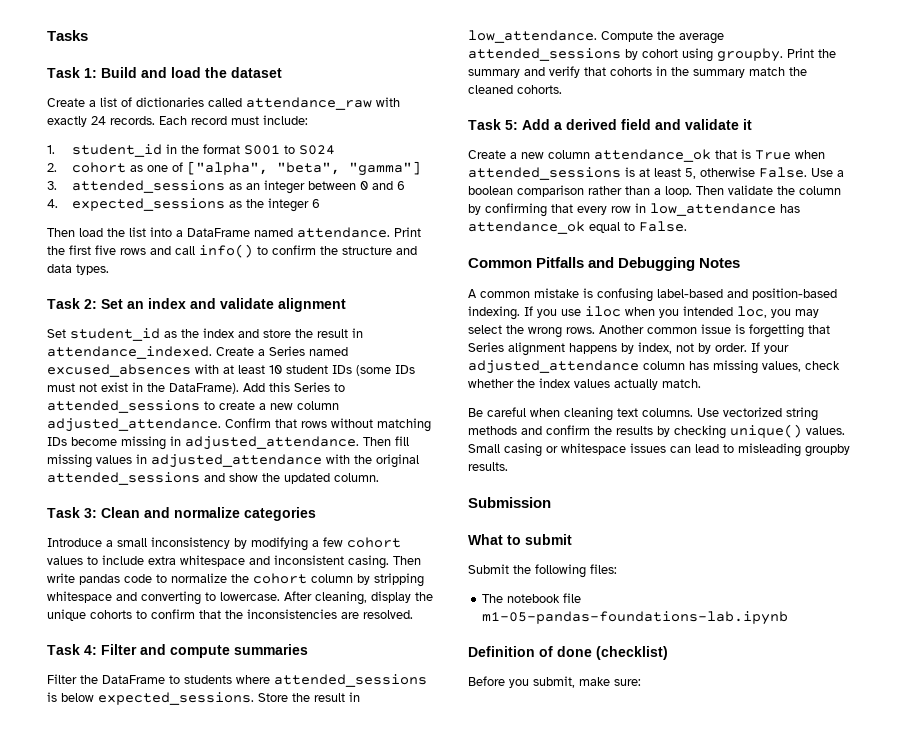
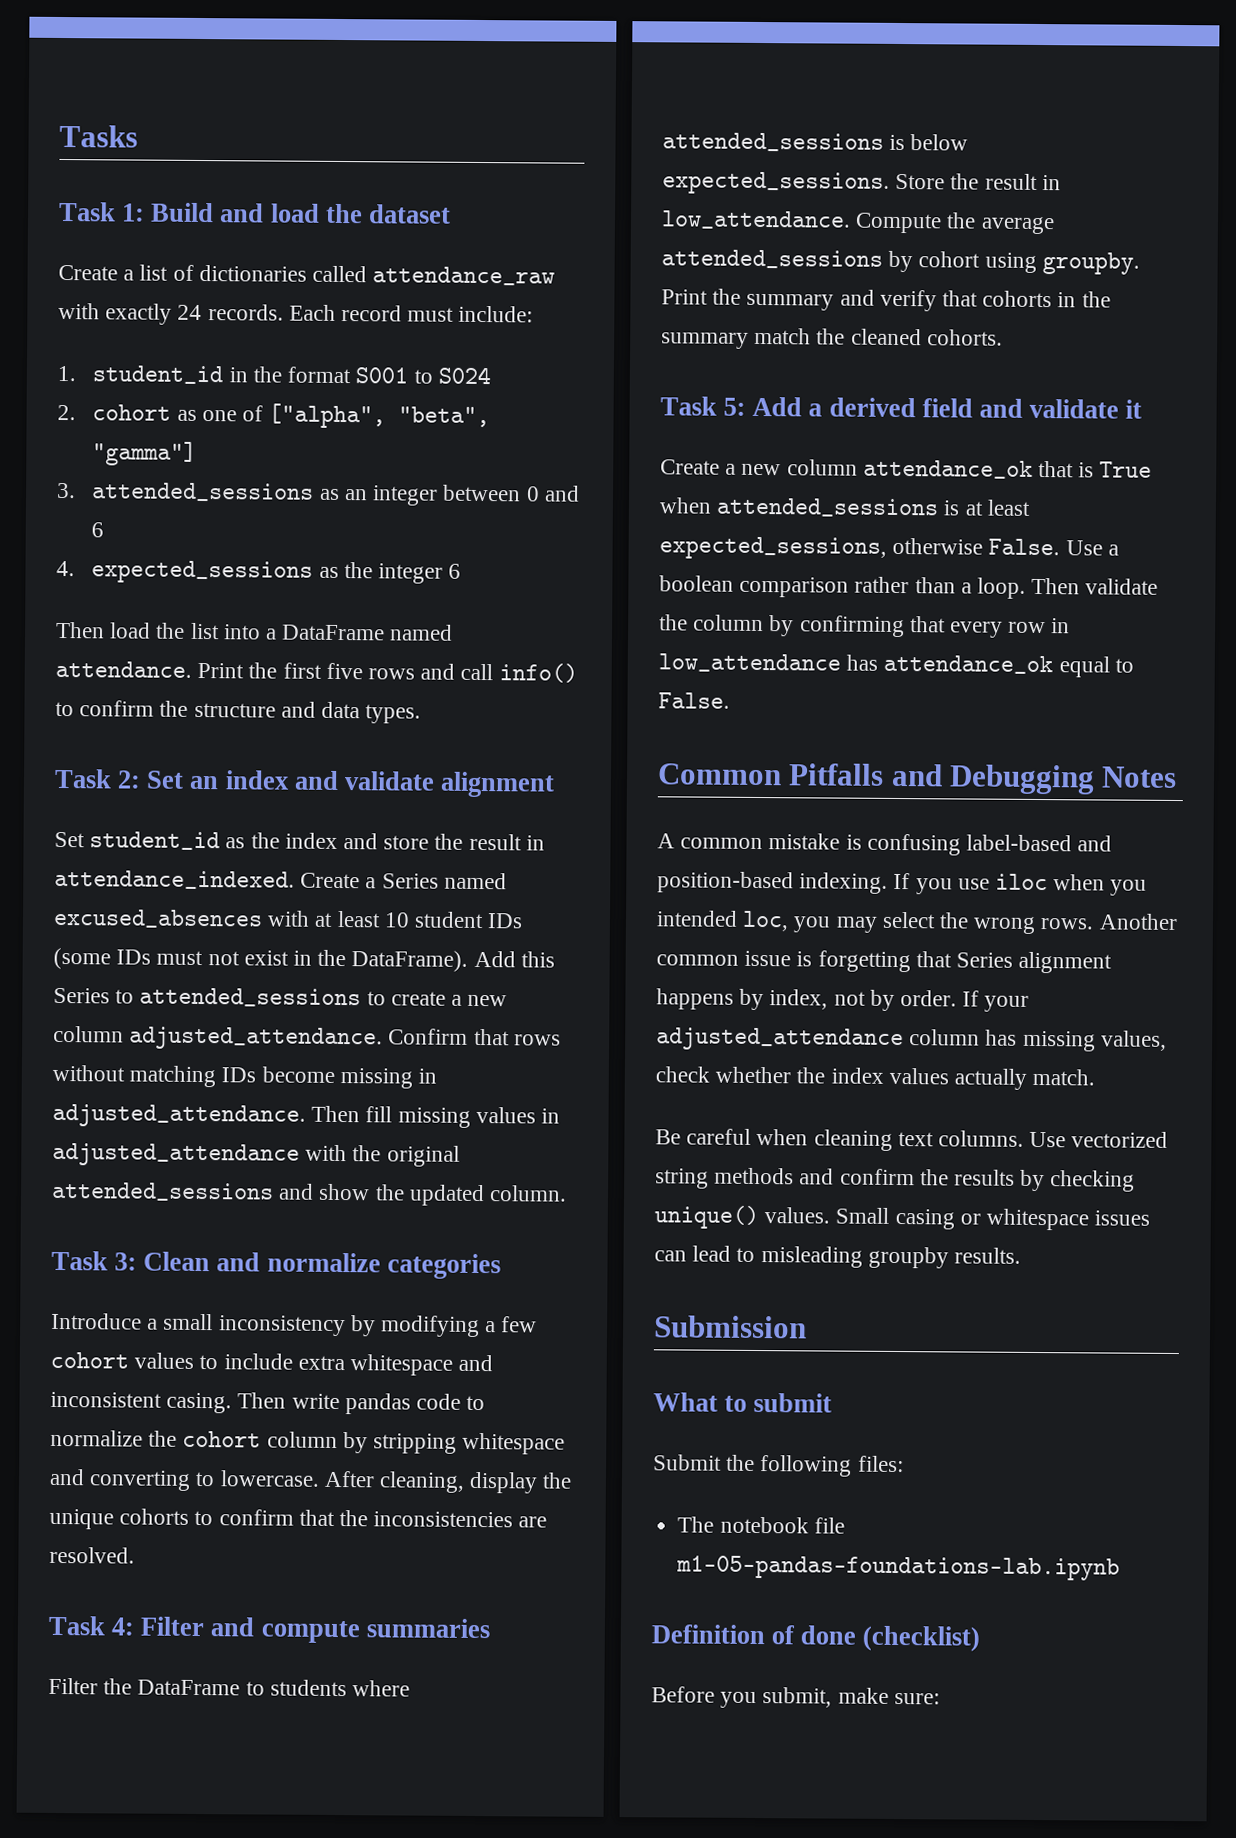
- Create a new column attendance_ok that is True when attended_sessions is at least 5, otherwise False.
+ Create a new column attendance_ok that is True when attended_sessions is at least expected_sessions, otherwise False.

